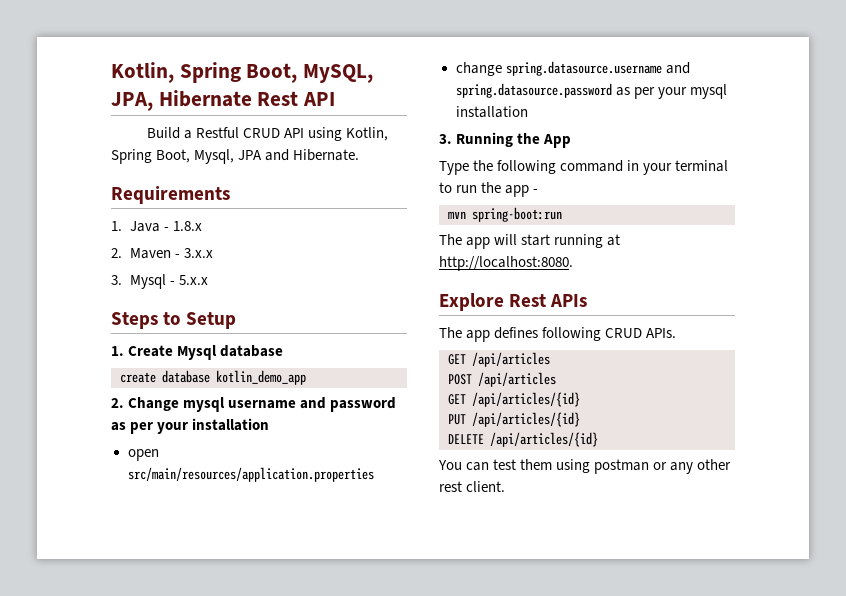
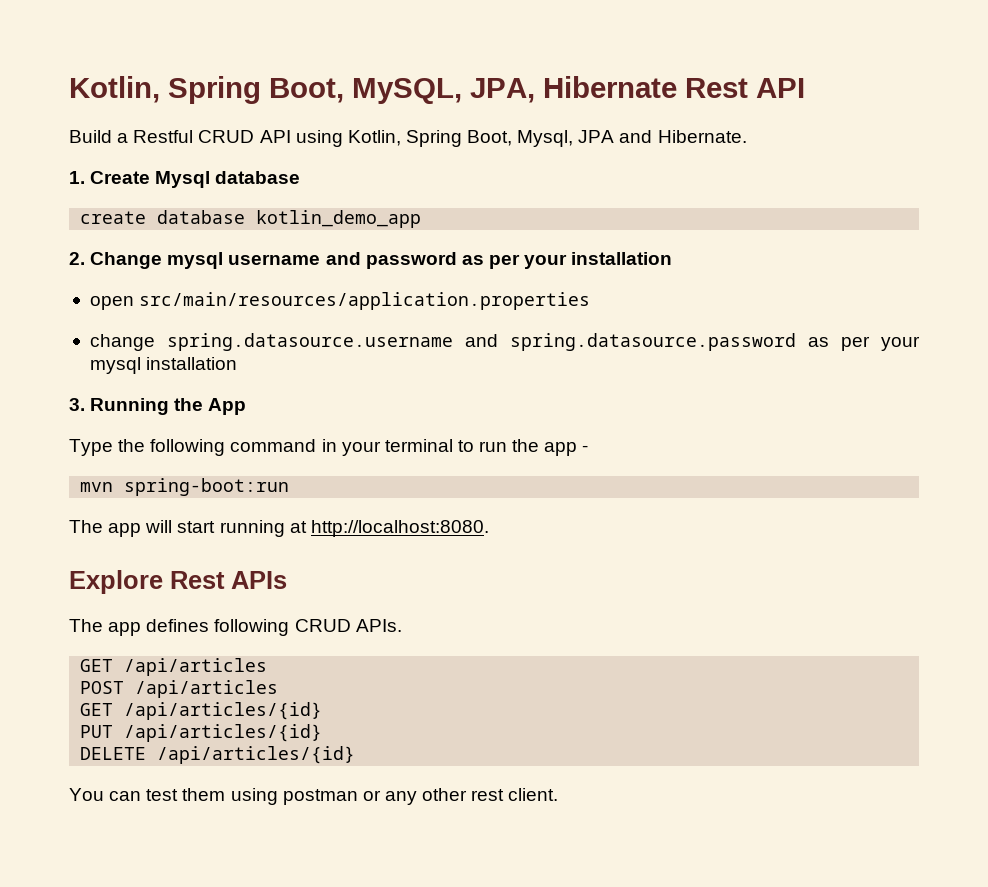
- Requirements
- 1. Java - 1.8.x
- 2. Maven - 3.x.x
- 3. Mysql - 5.x.x
- Steps to Setup

